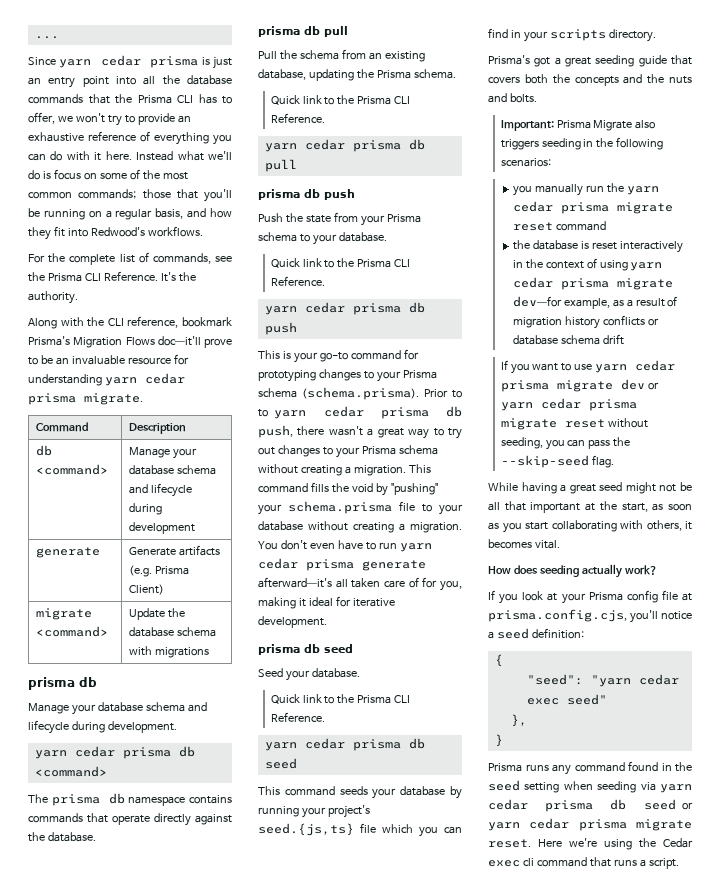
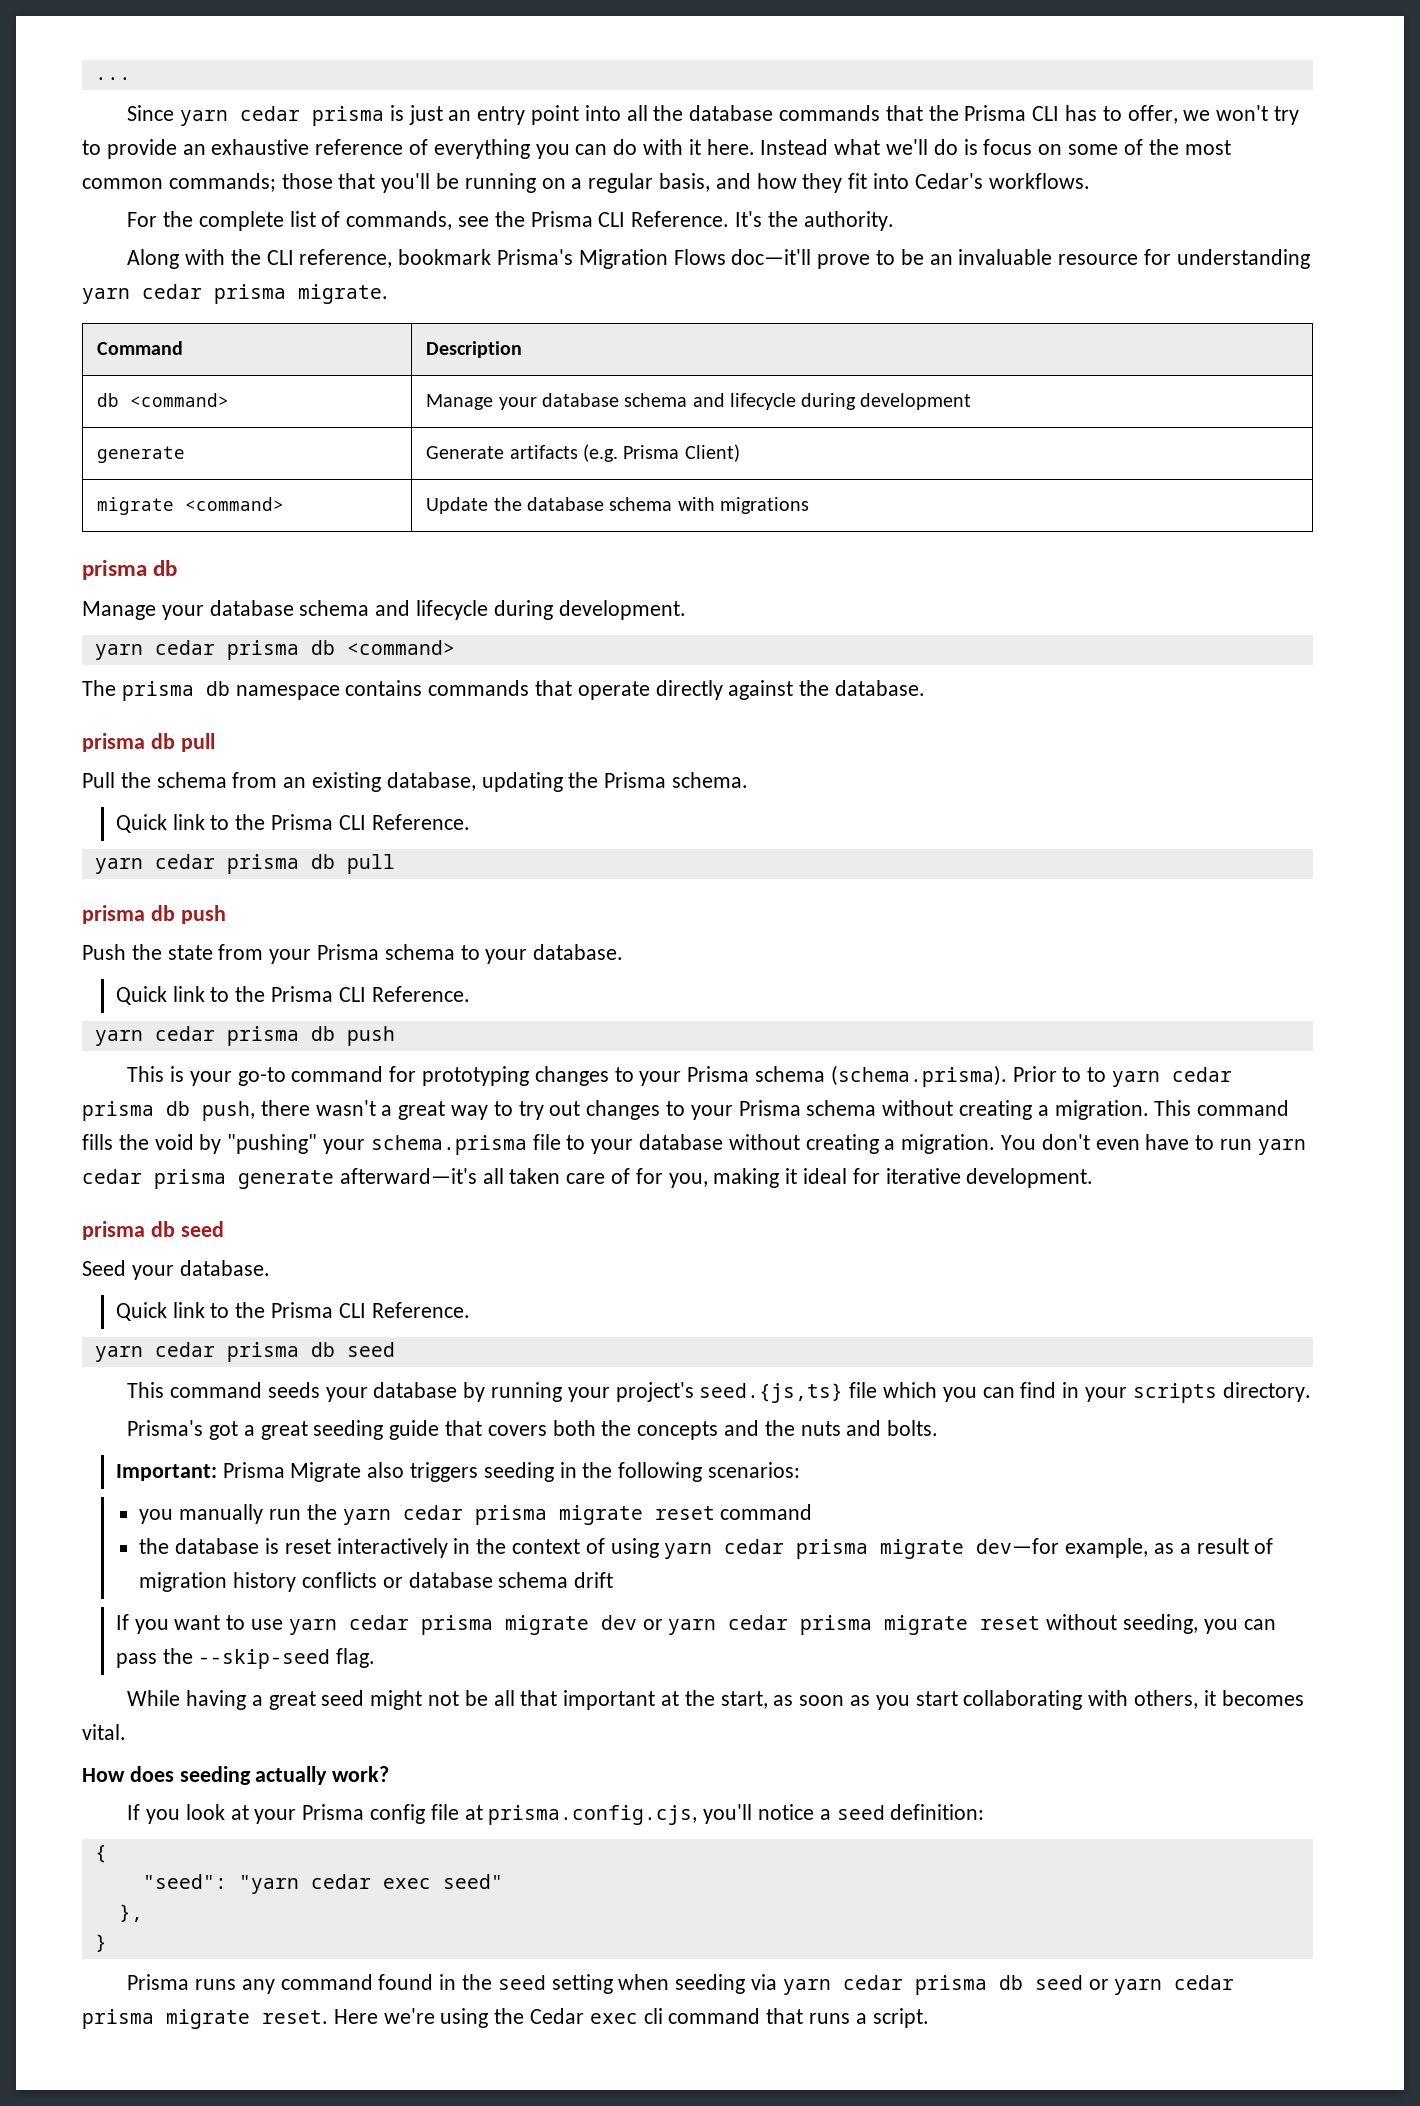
- Instead what we'll do is focus on some of the most common commands; those that you'll be running on a regular basis, and how they fit into Redwood's workflows.
+ Instead what we'll do is focus on some of the most common commands; those that you'll be running on a regular basis, and how they fit into Cedar's workflows.

